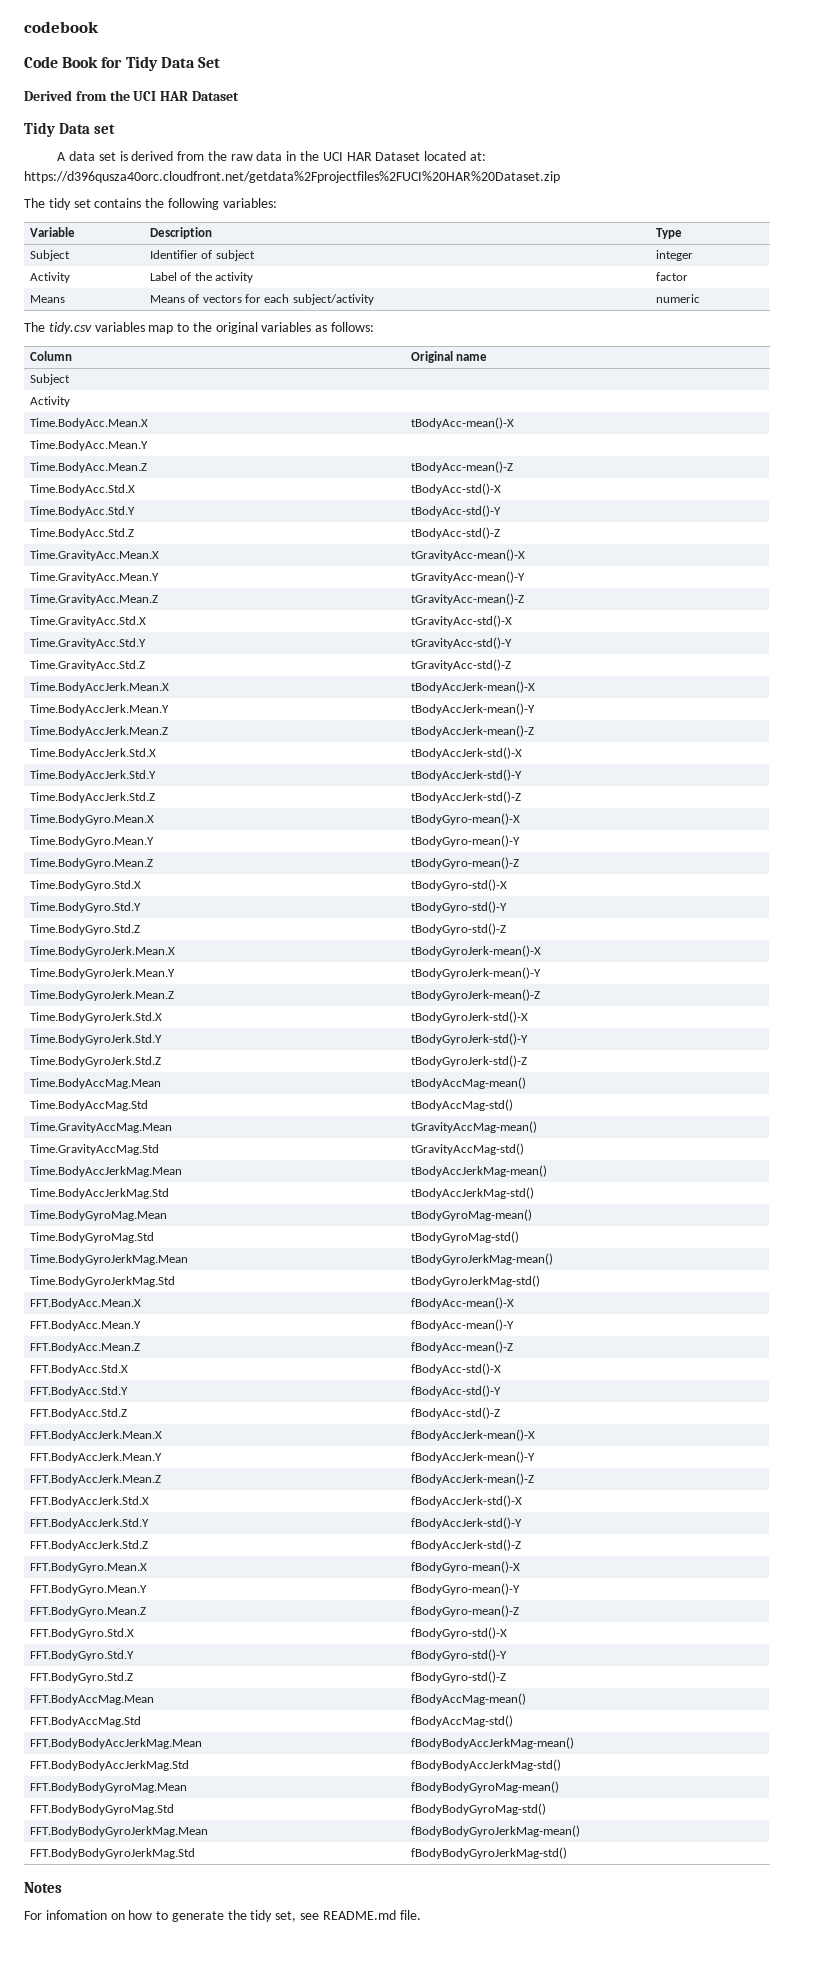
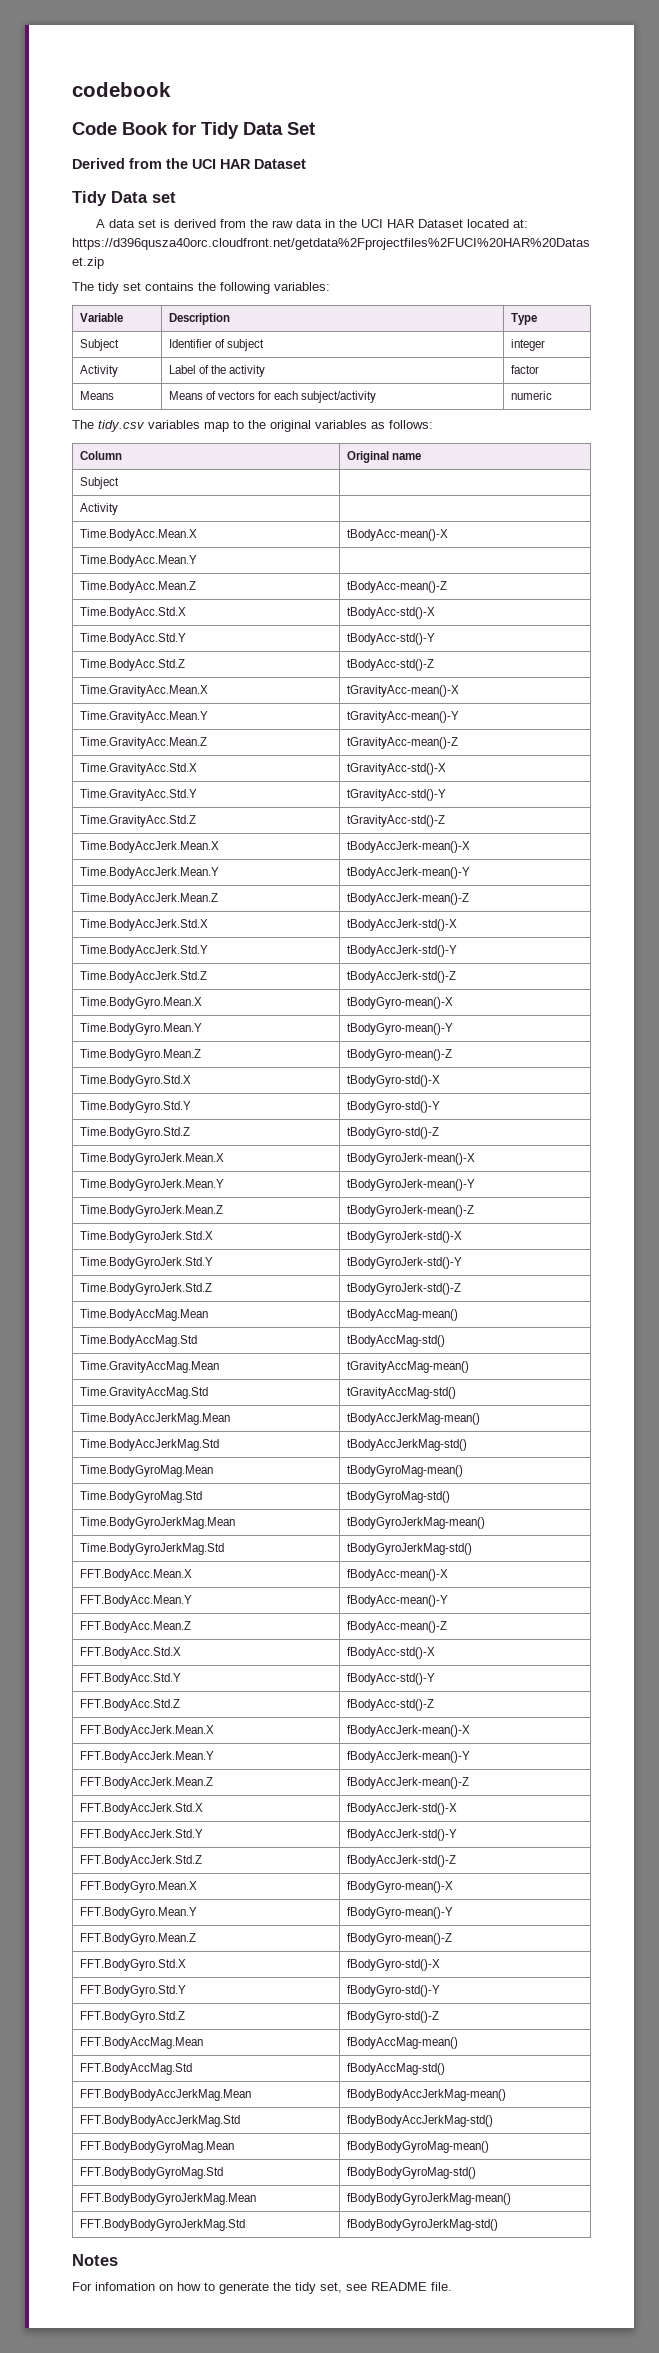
- For infomation on how to generate the tidy set, see README.md file.
+ For infomation on how to generate the tidy set, see README file.

